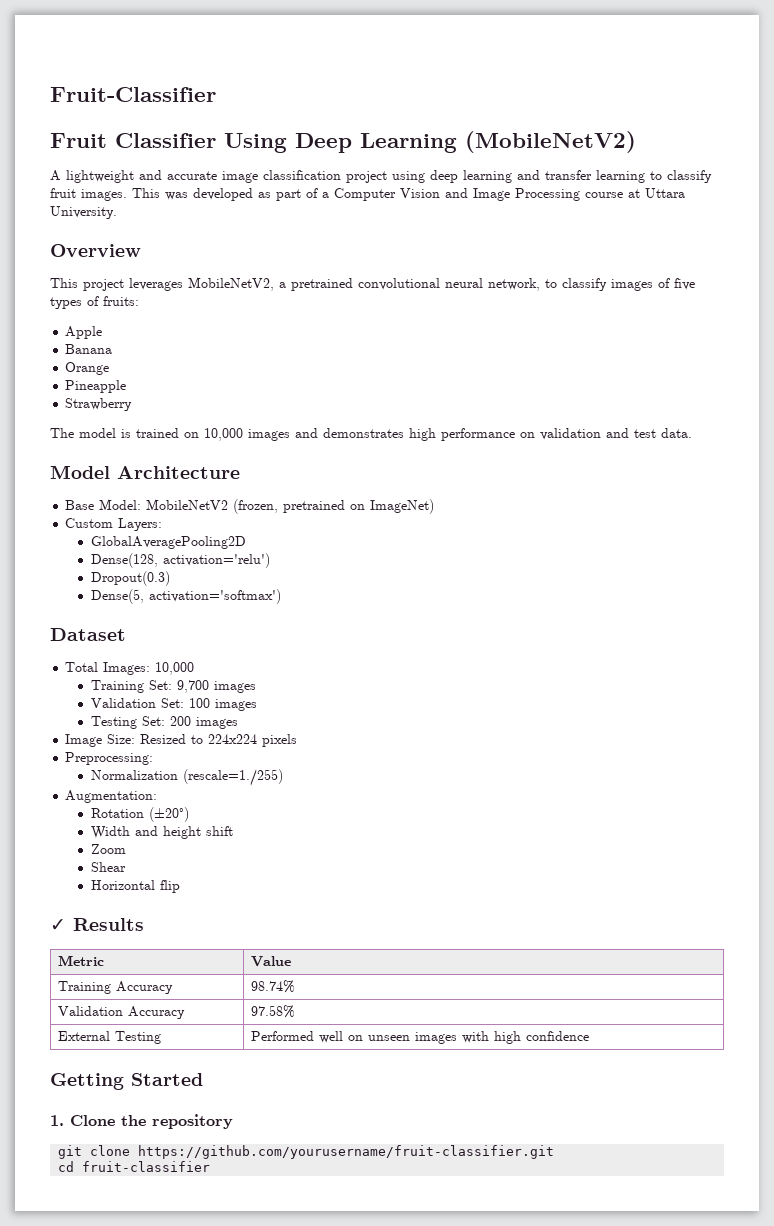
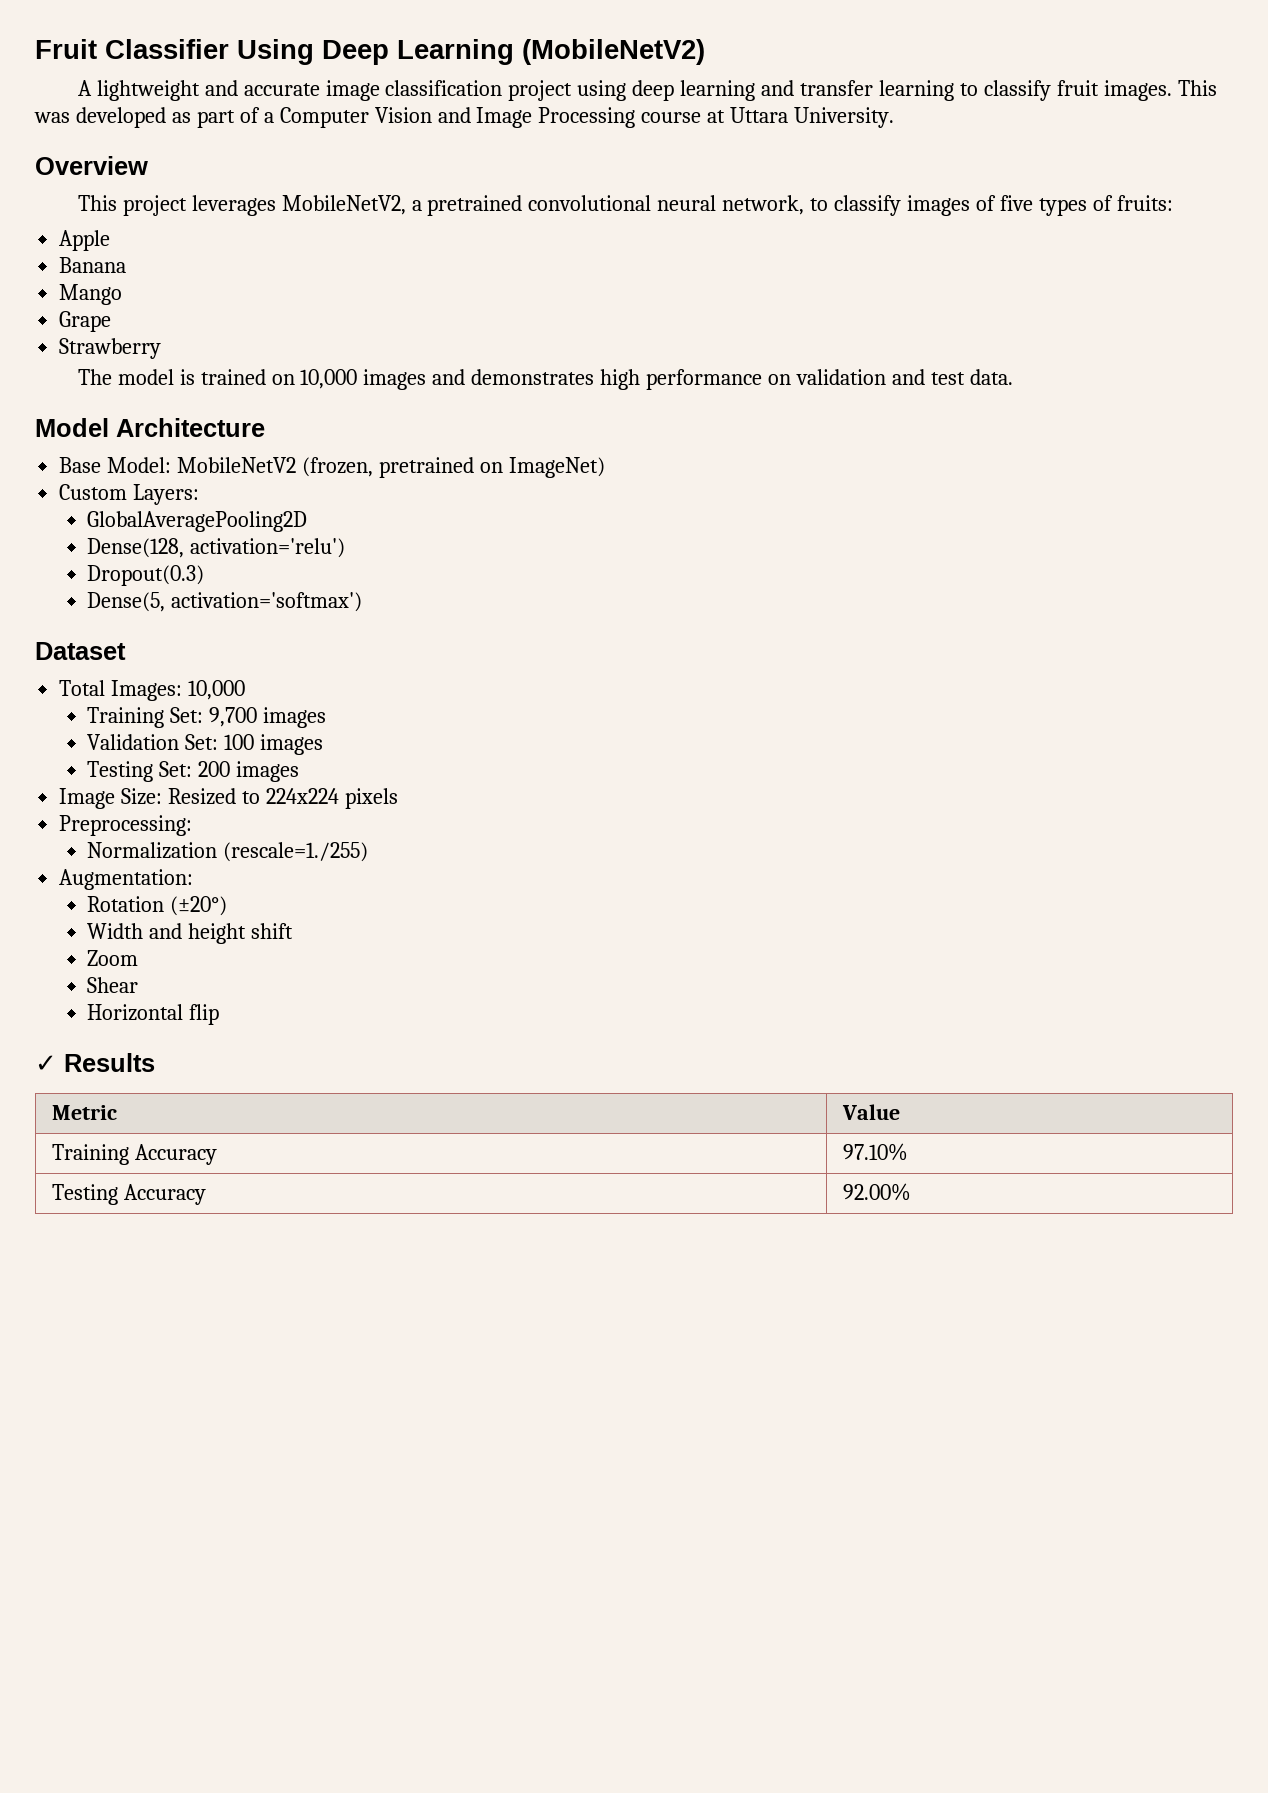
- Fruit-Classifier
- Orange
- Pineapple
+ Mango
+ Grape
- Training Accuracy | 98.74%
- Validation Accuracy | 97.58%
- External Testing | Performed well on unseen images with high confidence
- Getting Started
- 1. Clone the repository
- git clone https://github.com/yourusername/fruit-classifier.git
- cd fruit-classifier
+ Training Accuracy | 97.10%
+ Testing Accuracy | 92.00%

